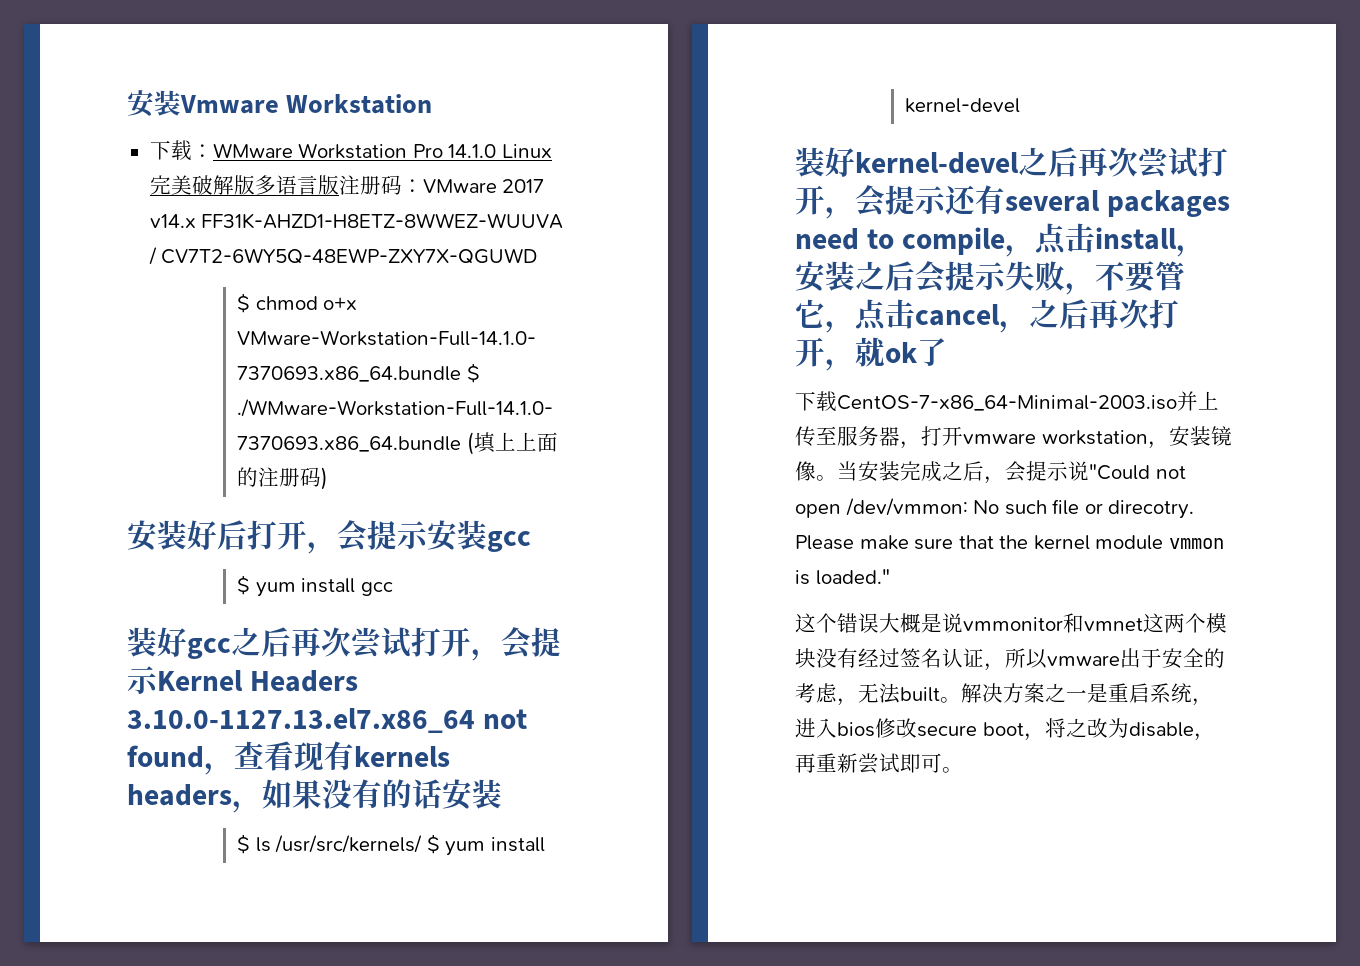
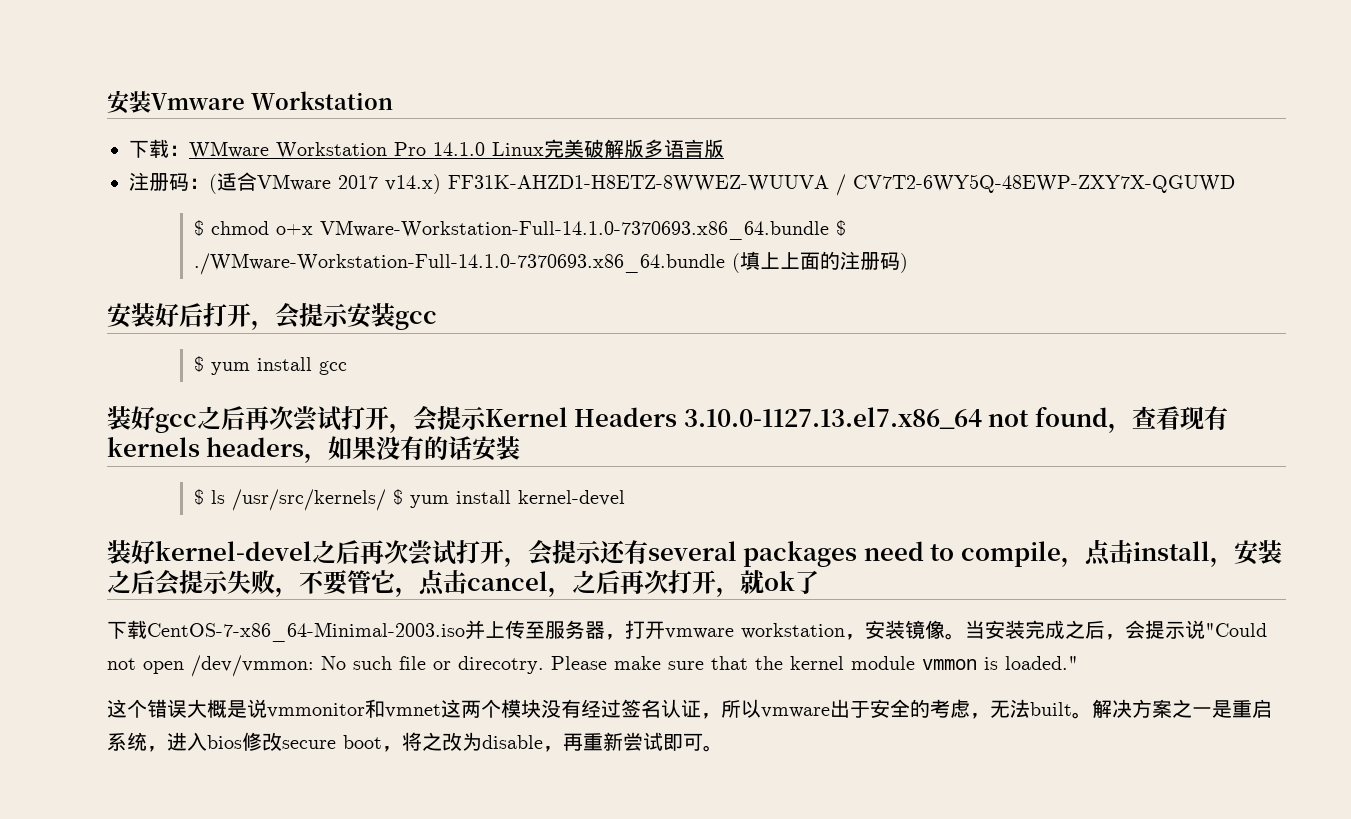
- 下载：WMware Workstation Pro 14.1.0 Linux完美破解版多语言版注册码：VMware 2017 v14.x FF31K-AHZD1-H8ETZ-8WWEZ-WUUVA / CV7T2-6WY5Q-48EWP-ZXY7X-QGUWD
+ 下载：WMware Workstation Pro 14.1.0 Linux完美破解版多语言版
+ 注册码：(适合VMware 2017 v14.x) FF31K-AHZD1-H8ETZ-8WWEZ-WUUVA / CV7T2-6WY5Q-48EWP-ZXY7X-QGUWD

